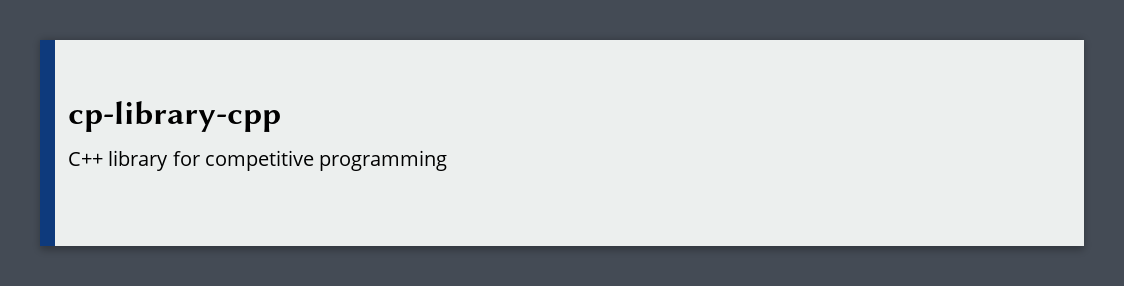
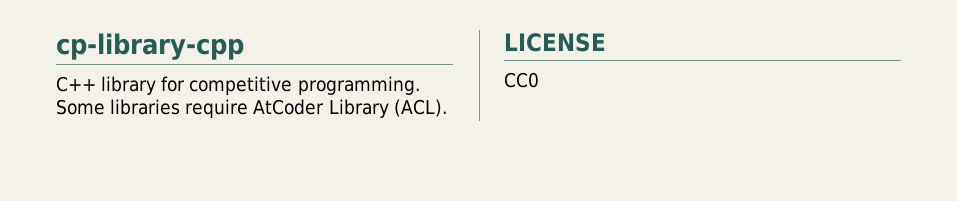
- C++ library for competitive programming
+ C++ library for competitive programming. Some libraries require AtCoder Library (ACL).
+ LICENSE
+ CC0

